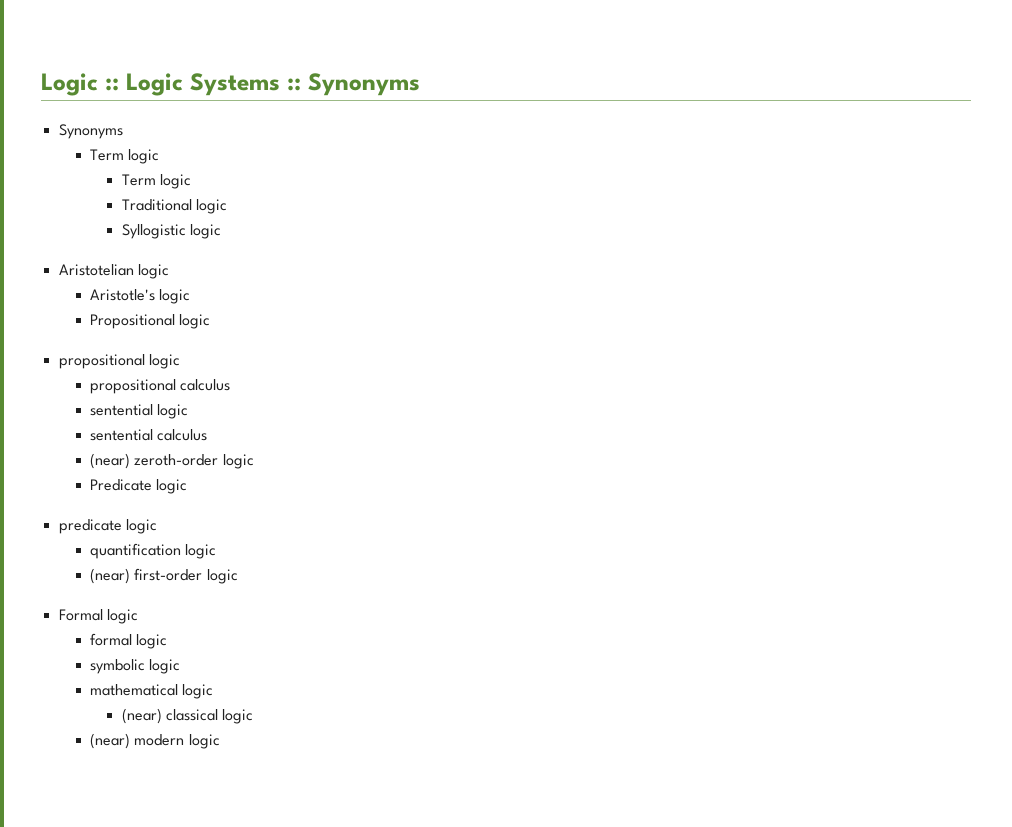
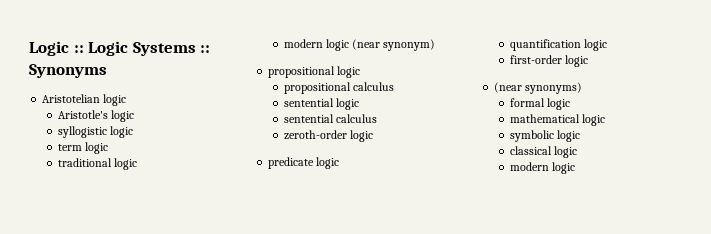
  Logic :: Logic Systems :: Synonyms
- Synonyms
- Term logic
- Term logic
- Traditional logic
- Syllogistic logic
- Propositional logic
+ syllogistic logic
+ term logic
+ traditional logic
+ modern logic (near synonym)
- (near) zeroth-order logic
+ zeroth-order logic
- Predicate logic
- (near) first-order logic
+ first-order logic
- Formal logic
+ (near synonyms)
  formal logic
+ mathematical logic
- mathematical logic
- (near) classical logic
- (near) modern logic
+ classical logic
+ modern logic

